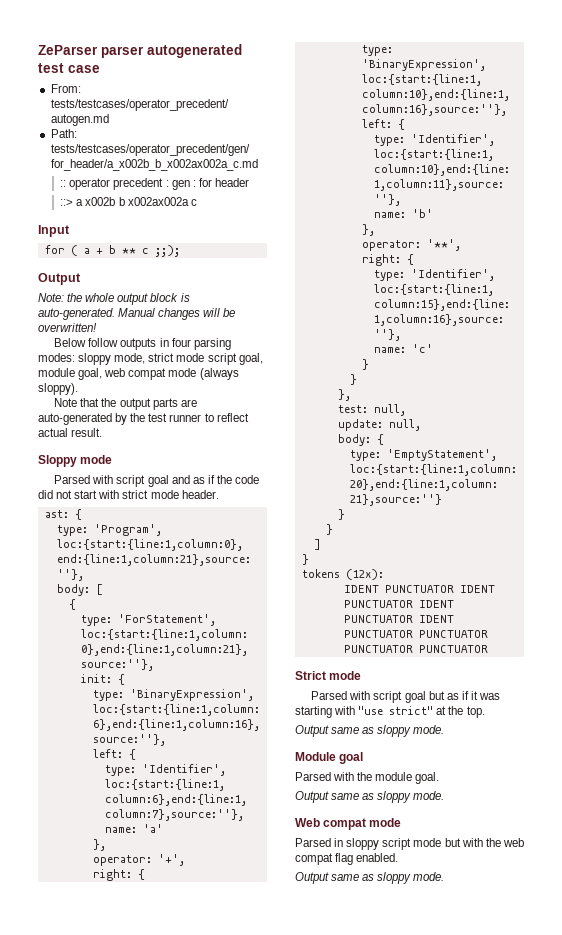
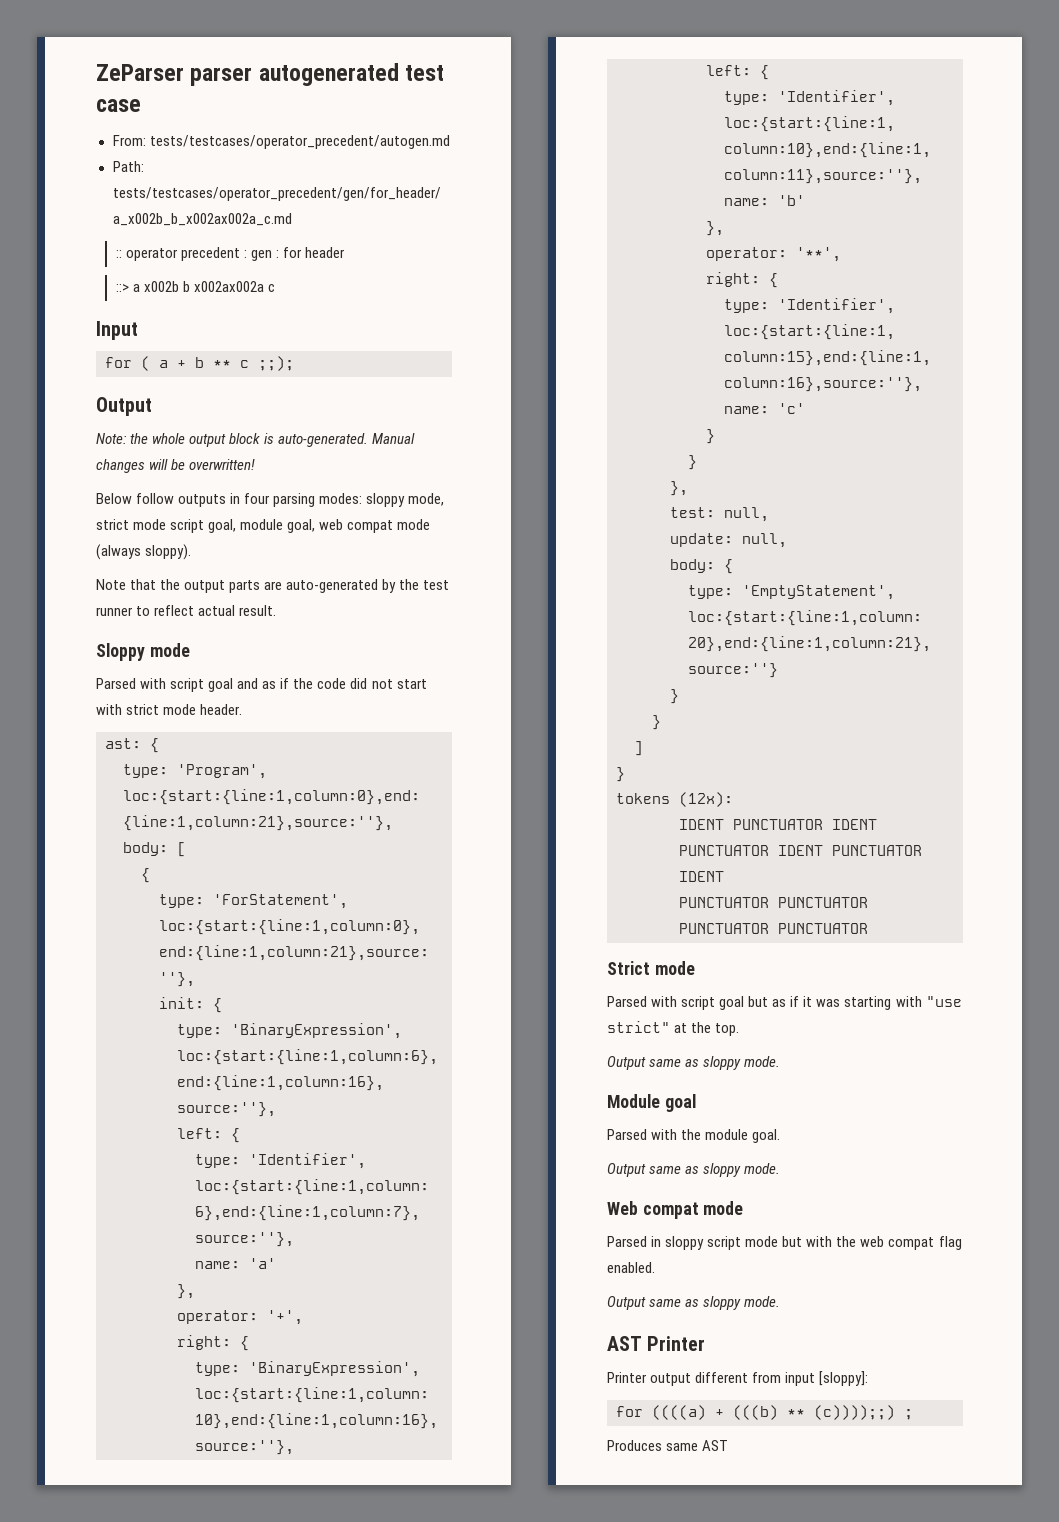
+ AST Printer
+ Printer output different from input [sloppy]:
+ for ((((a) + (((b) ** (c))));;) ;
+ Produces same AST

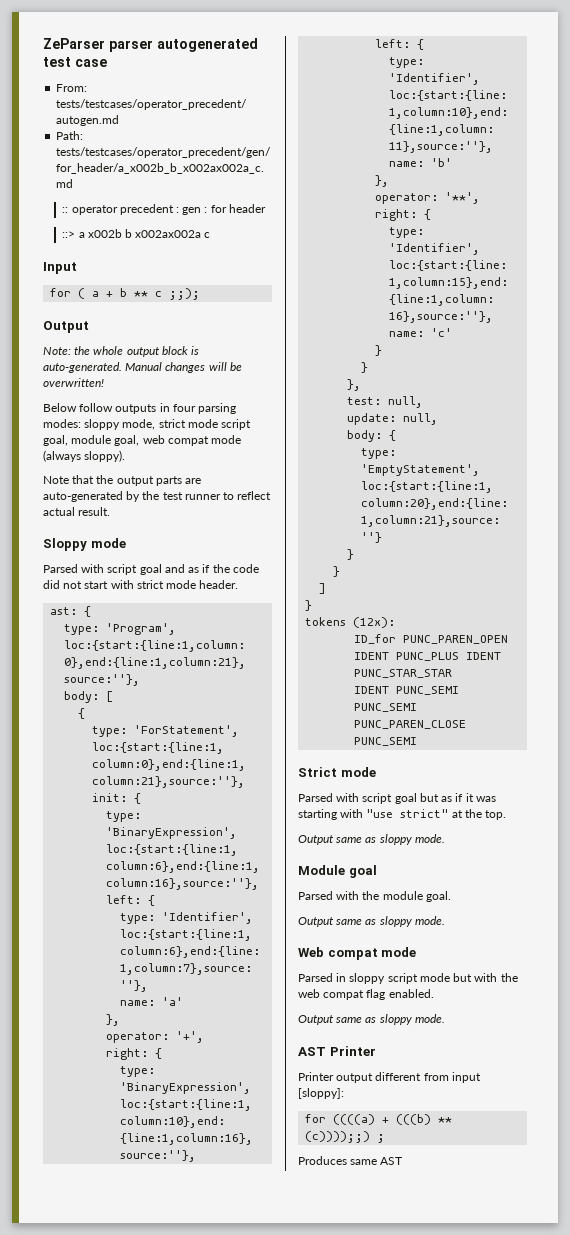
- IDENT PUNCTUATOR IDENT PUNCTUATOR IDENT PUNCTUATOR IDENT
- PUNCTUATOR PUNCTUATOR PUNCTUATOR PUNCTUATOR
+ ID_for PUNC_PAREN_OPEN IDENT PUNC_PLUS IDENT PUNC_STAR_STAR
+ IDENT PUNC_SEMI PUNC_SEMI PUNC_PAREN_CLOSE PUNC_SEMI

